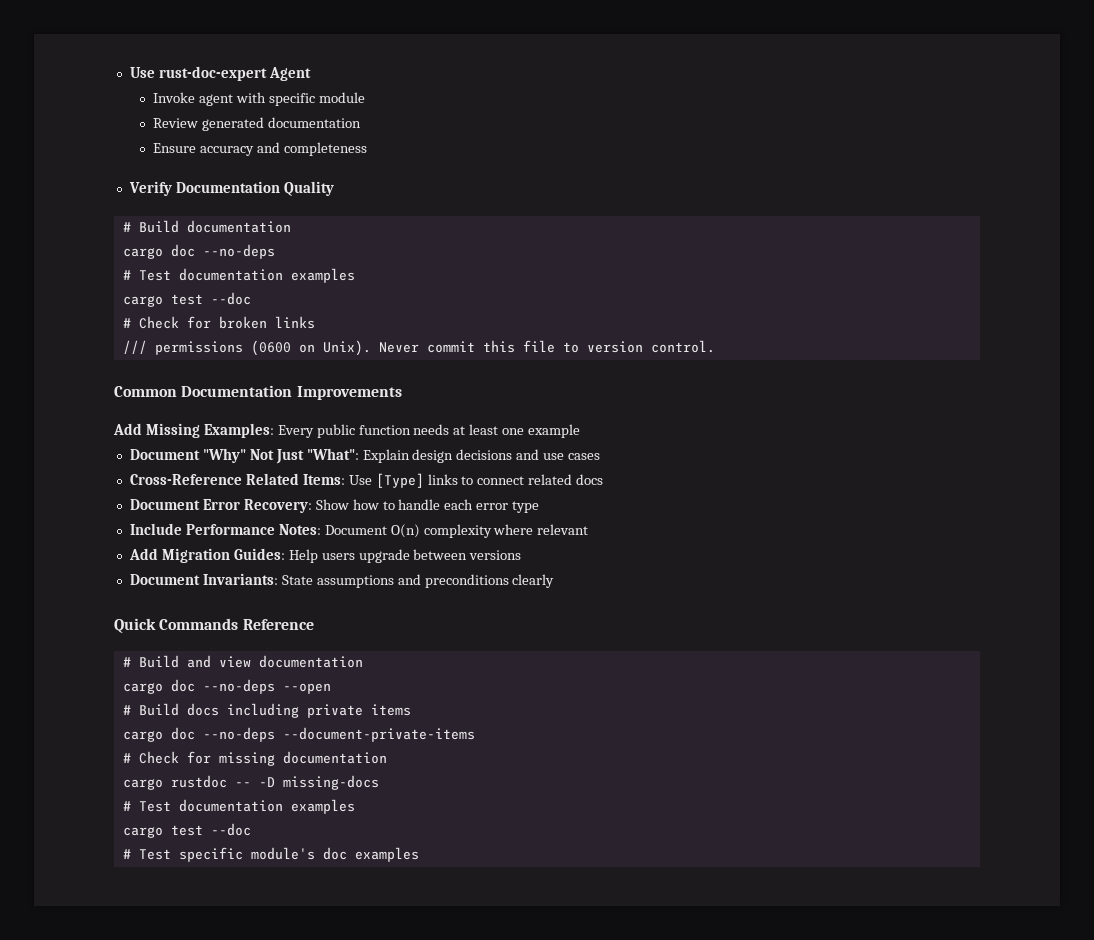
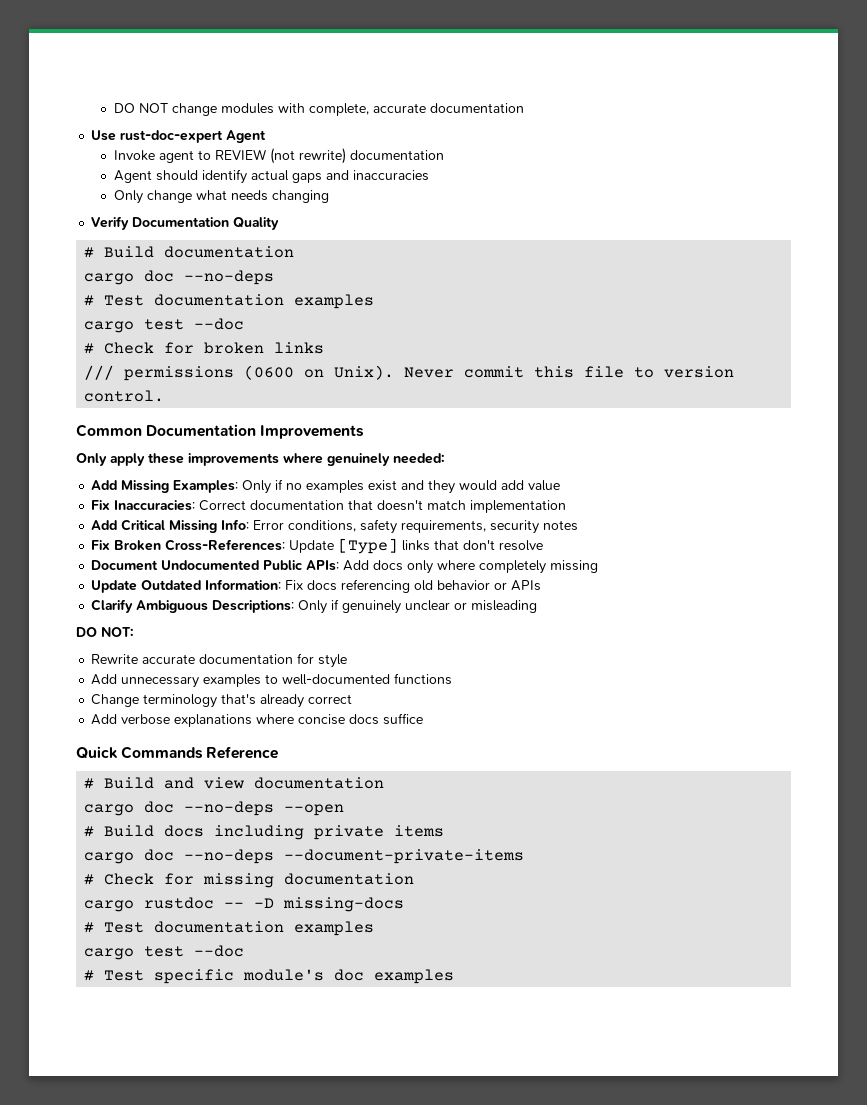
+ DO NOT change modules with complete, accurate documentation
- Invoke agent with specific module
- Review generated documentation
- Ensure accuracy and completeness
+ Invoke agent to REVIEW (not rewrite) documentation
+ Agent should identify actual gaps and inaccuracies
+ Only change what needs changing
- Add Missing Examples: Every public function needs at least one example
- Document "Why" Not Just "What": Explain design decisions and use cases
- Cross-Reference Related Items: Use [Type] links to connect related docs
- Document Error Recovery: Show how to handle each error type
- Include Performance Notes: Document O(n) complexity where relevant
- Add Migration Guides: Help users upgrade between versions
- Document Invariants: State assumptions and preconditions clearly
+ Only apply these improvements where genuinely needed:
+ Add Missing Examples: Only if no examples exist and they would add value
+ Fix Inaccuracies: Correct documentation that doesn't match implementation
+ Add Critical Missing Info: Error conditions, safety requirements, security notes
+ Fix Broken Cross-References: Update [Type] links that don't resolve
+ Document Undocumented Public APIs: Add docs only where completely missing
+ Update Outdated Information: Fix docs referencing old behavior or APIs
+ Clarify Ambiguous Descriptions: Only if genuinely unclear or misleading
+ DO NOT:
+ Rewrite accurate documentation for style
+ Add unnecessary examples to well-documented functions
+ Change terminology that's already correct
+ Add verbose explanations where concise docs suffice

